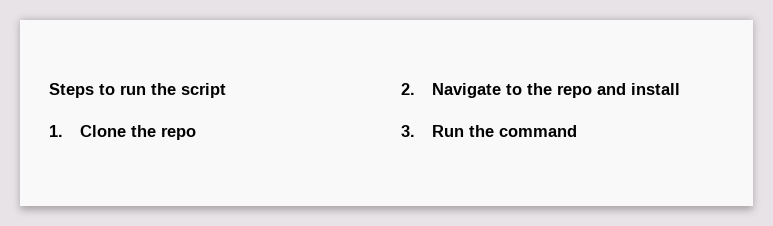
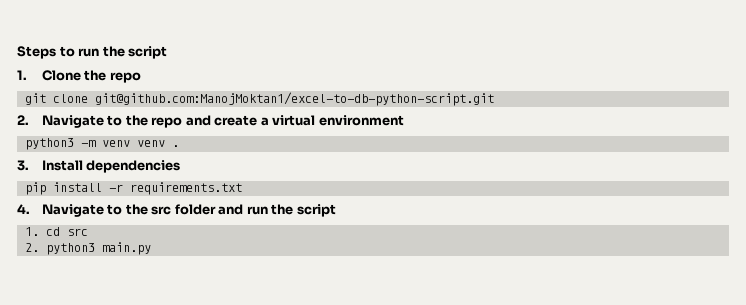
+ git clone git@github.com:ManojMoktan1/excel-to-db-python-script.git
- 2. Navigate to the repo and install
- 3. Run the command
+ 2. Navigate to the repo and create a virtual environment
+ python3 -m venv venv .
+ 3. Install dependencies
+ pip install -r requirements.txt
+ 4. Navigate to the src folder and run the script
+ 1. cd src
+ 2. python3 main.py

